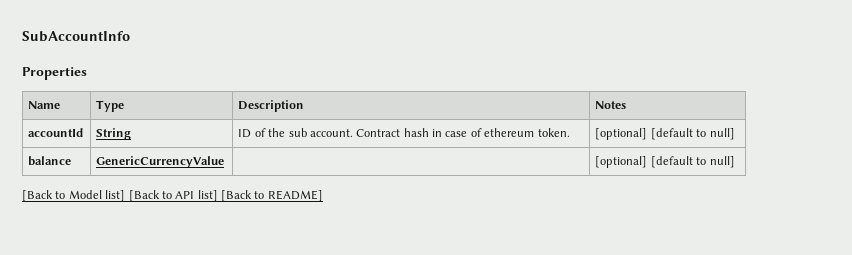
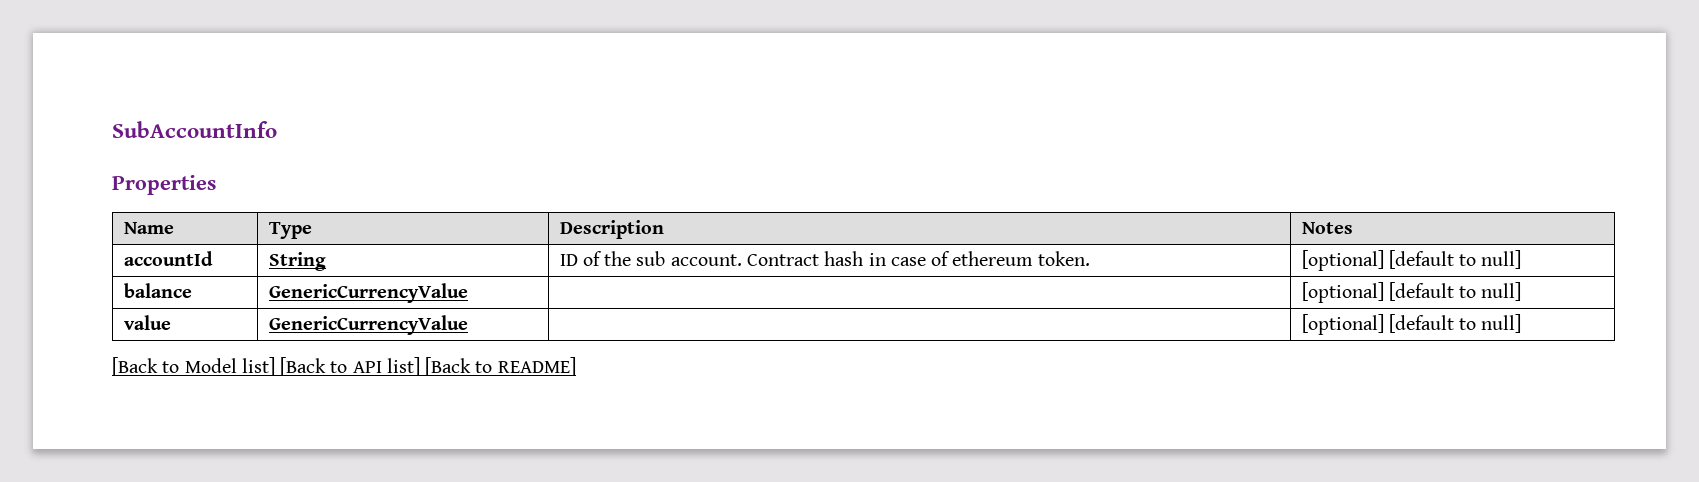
+ value | GenericCurrencyValue | | [optional] [default to null]

